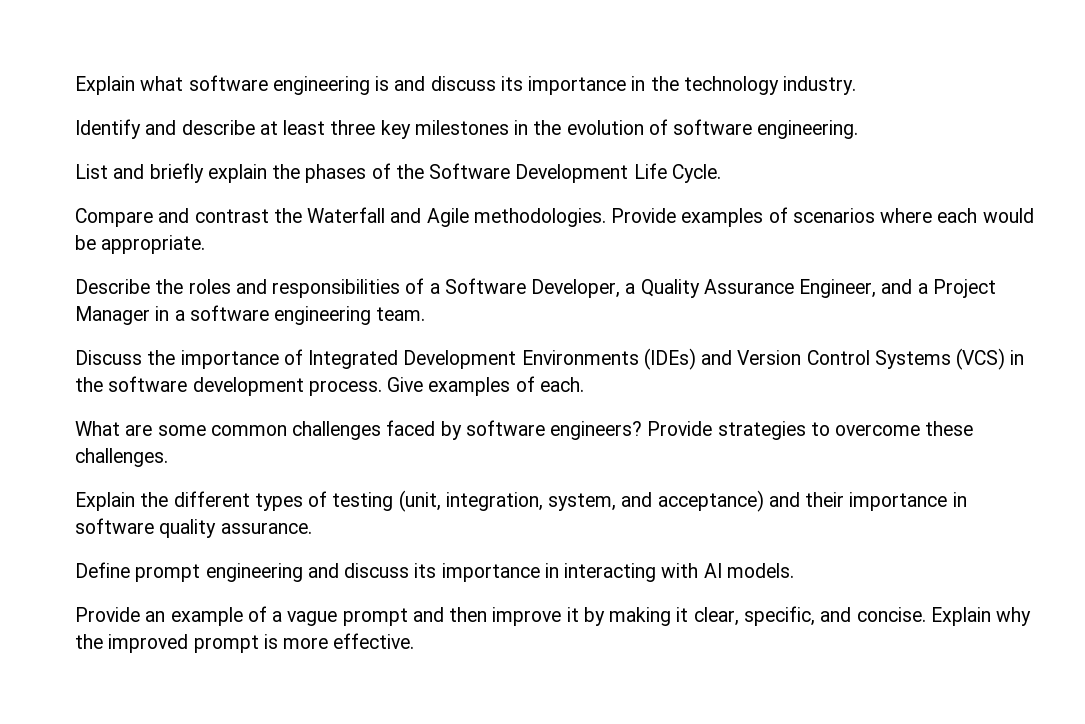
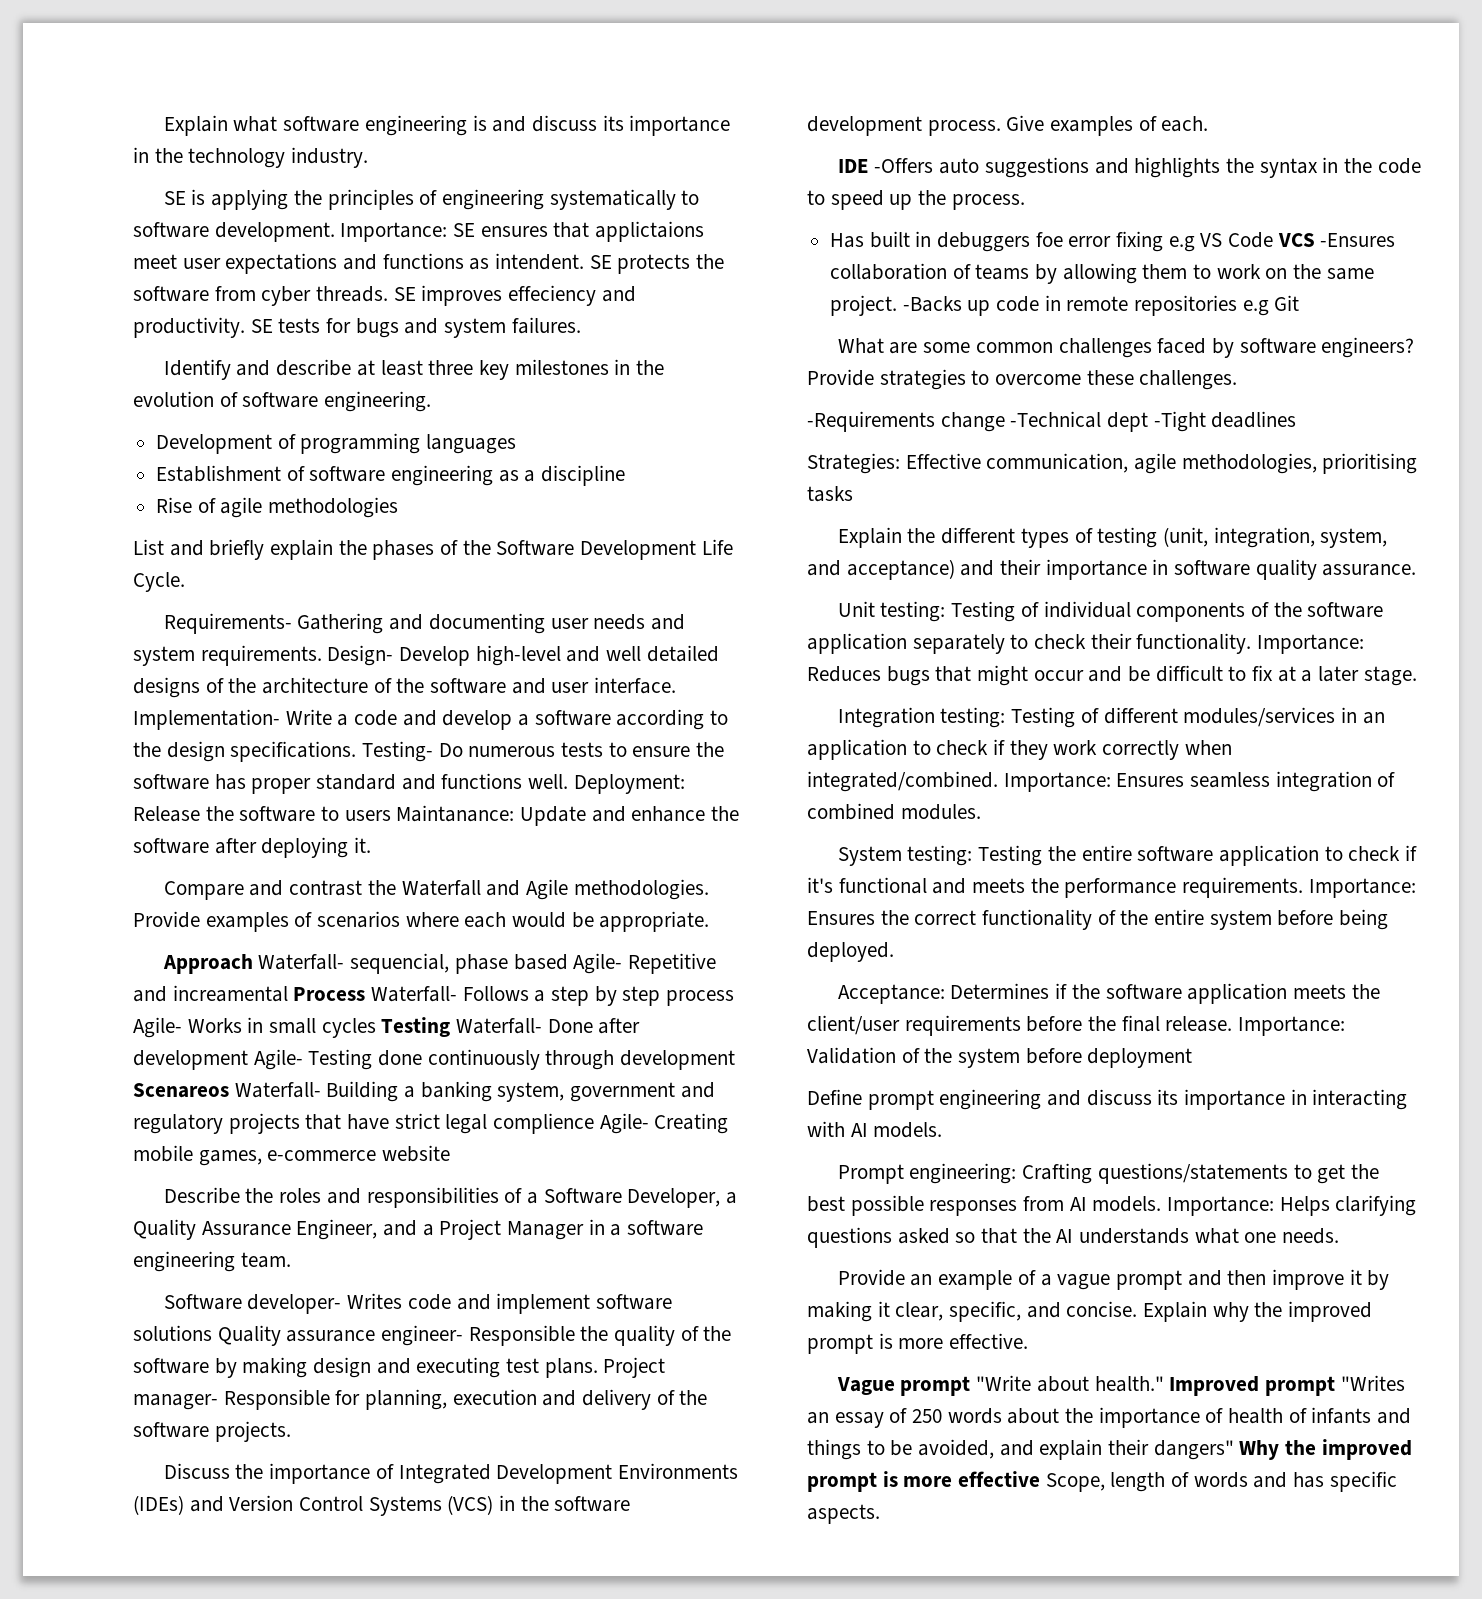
+ SE is applying the principles of engineering systematically to software development. Importance: SE ensures that applictaions meet user expectations and functions as intendent. SE protects the software from cyber threads. SE improves effeciency and productivity. SE tests for bugs and system failures.
+ Development of programming languages
+ Establishment of software engineering as a discipline
+ Rise of agile methodologies
+ Requirements- Gathering and documenting user needs and system requirements. Design- Develop high-level and well detailed designs of the architecture of the software and user interface. Implementation- Write a code and develop a software according to the design specifications. Testing- Do numerous tests to ensure the software has proper standard and functions well. Deployment: Release the software to users Maintanance: Update and enhance the software after deploying it.
+ Approach Waterfall- sequencial, phase based Agile- Repetitive and increamental Process Waterfall- Follows a step by step process Agile- Works in small cycles Testing Waterfall- Done after development Agile- Testing done continuously through development Scenareos Waterfall- Building a banking system, government and regulatory projects that have strict legal complience Agile- Creating mobile games, e-commerce website
+ Software developer- Writes code and implement software solutions Quality assurance engineer- Responsible the quality of the software by making design and executing test plans. Project manager- Responsible for planning, execution and delivery of the software projects.
+ IDE -Offers auto suggestions and highlights the syntax in the code to speed up the process.
+ Has built in debuggers foe error fixing e.g VS Code VCS -Ensures collaboration of teams by allowing them to work on the same project. -Backs up code in remote repositories e.g Git
+ -Requirements change -Technical dept -Tight deadlines
+ Strategies: Effective communication, agile methodologies, prioritising tasks
+ Unit testing: Testing of individual components of the software application separately to check their functionality. Importance: Reduces bugs that might occur and be difficult to fix at a later stage.
+ Integration testing: Testing of different modules/services in an application to check if they work correctly when integrated/combined. Importance: Ensures seamless integration of combined modules.
+ System testing: Testing the entire software application to check if it's functional and meets the performance requirements. Importance: Ensures the correct functionality of the entire system before being deployed.
+ Acceptance: Determines if the software application meets the client/user requirements before the final release. Importance: Validation of the system before deployment
+ Prompt engineering: Crafting questions/statements to get the best possible responses from AI models. Importance: Helps clarifying questions asked so that the AI understands what one needs.
+ Vague prompt "Write about health." Improved prompt "Writes an essay of 250 words about the importance of health of infants and things to be avoided, and explain their dangers" Why the improved prompt is more effective Scope, length of words and has specific aspects.

